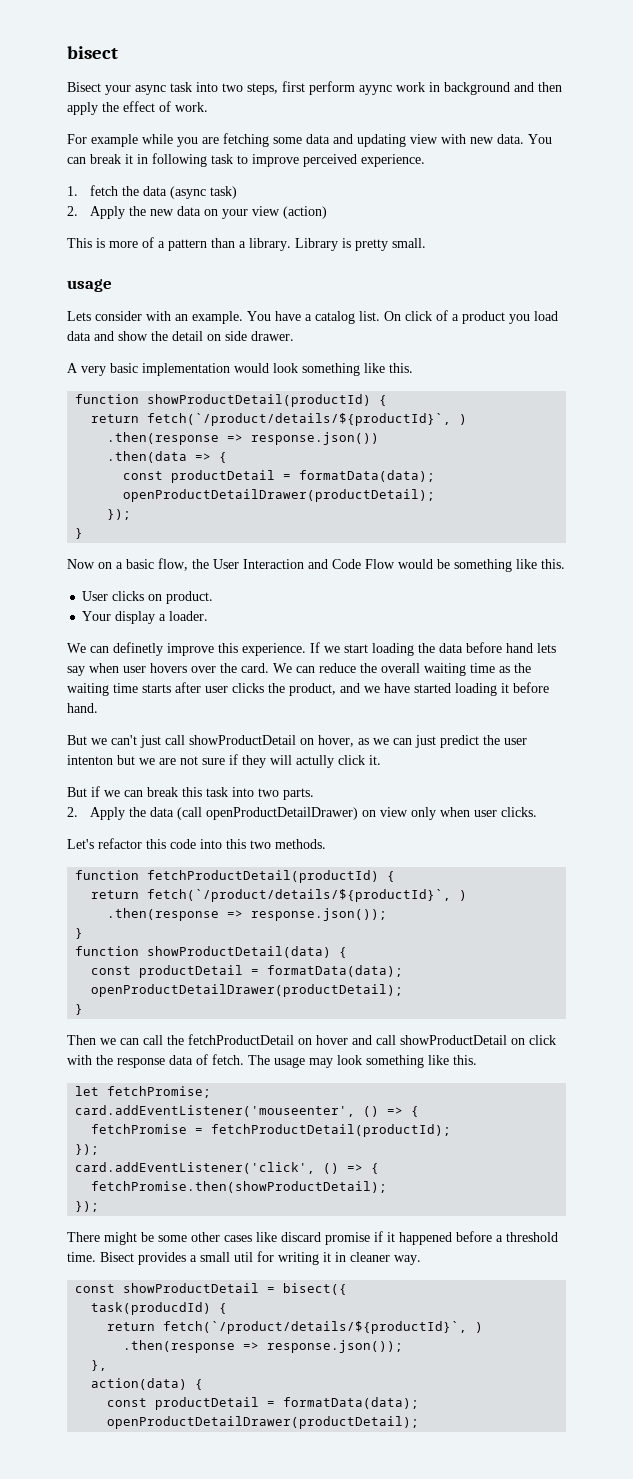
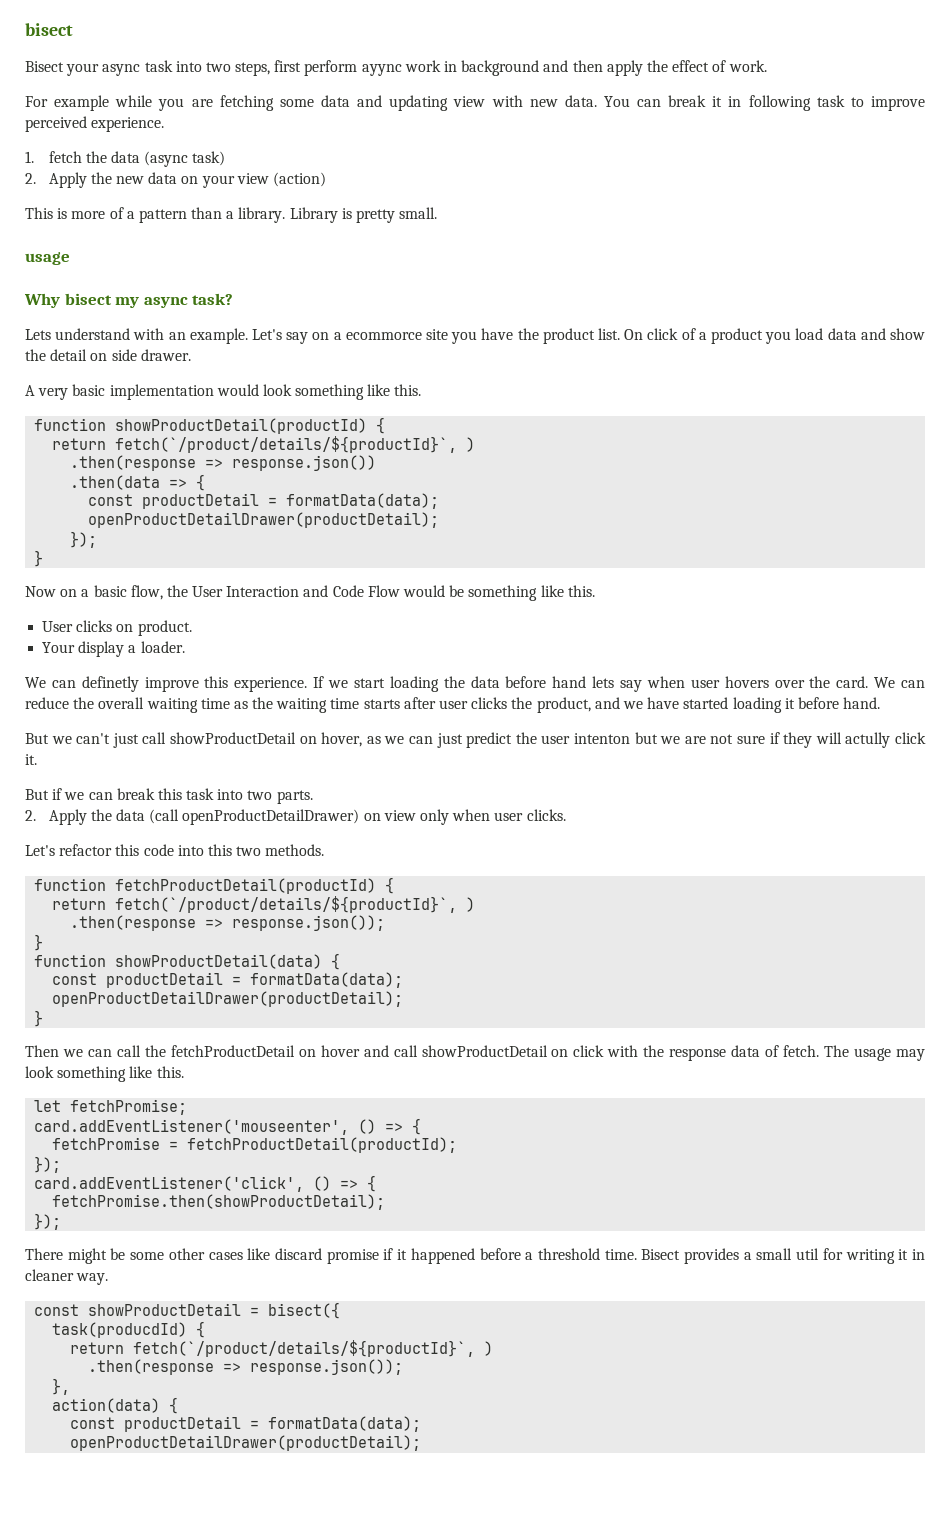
+ Why bisect my async task?
- Lets consider with an example.
+ Lets understand with an example.
- You have a catalog list.
+ Let's say on a ecommorce site you have the product list.

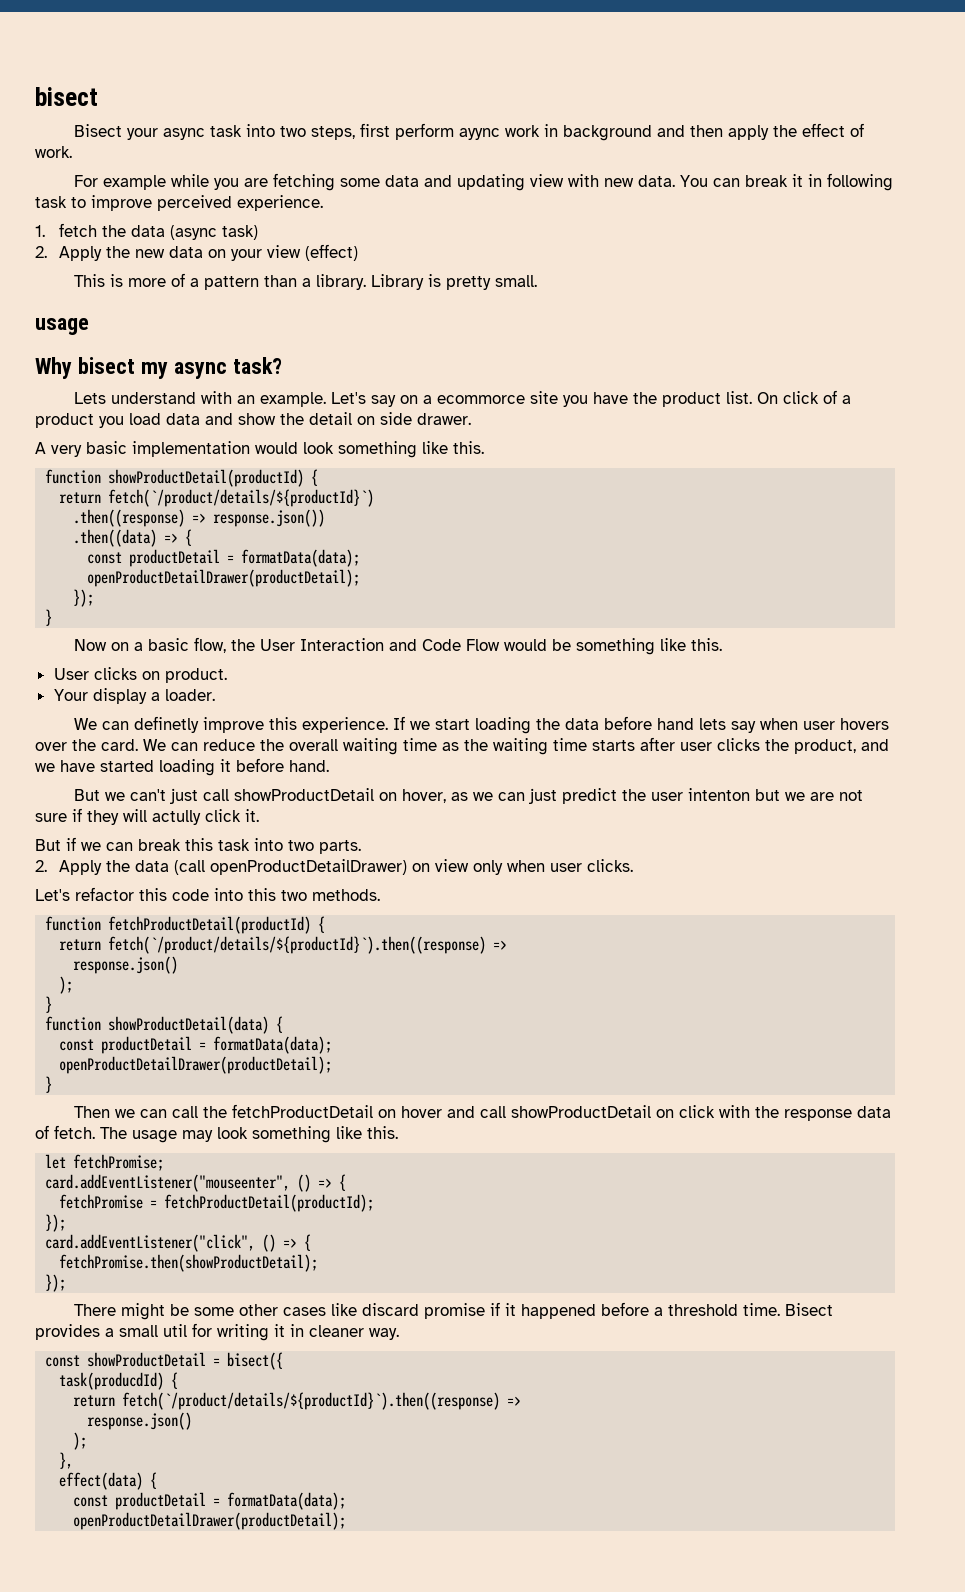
- 2. Apply the new data on your view (action)
+ 2. Apply the new data on your view (effect)
  function showProductDetail(productId) {
- return fetch(`/product/details/${productId}`, )
- .then(response => response.json())
+ return fetch(`/product/details/${productId}`)
+ .then((response) => response.json())
- .then(data => {
+ .then((data) => {
  function fetchProductDetail(productId) {
- return fetch(`/product/details/${productId}`, )
- .then(response => response.json());
+ return fetch(`/product/details/${productId}`).then((response) =>
+ response.json()
+ );
- card.addEventListener('mouseenter', () => {
+ card.addEventListener("mouseenter", () => {
- card.addEventListener('click', () => {
+ card.addEventListener("click", () => {
  task(producdId) {
- return fetch(`/product/details/${productId}`, )
- .then(response => response.json());
+ return fetch(`/product/details/${productId}`).then((response) =>
+ response.json()
+ );
- action(data) {
+ effect(data) {

